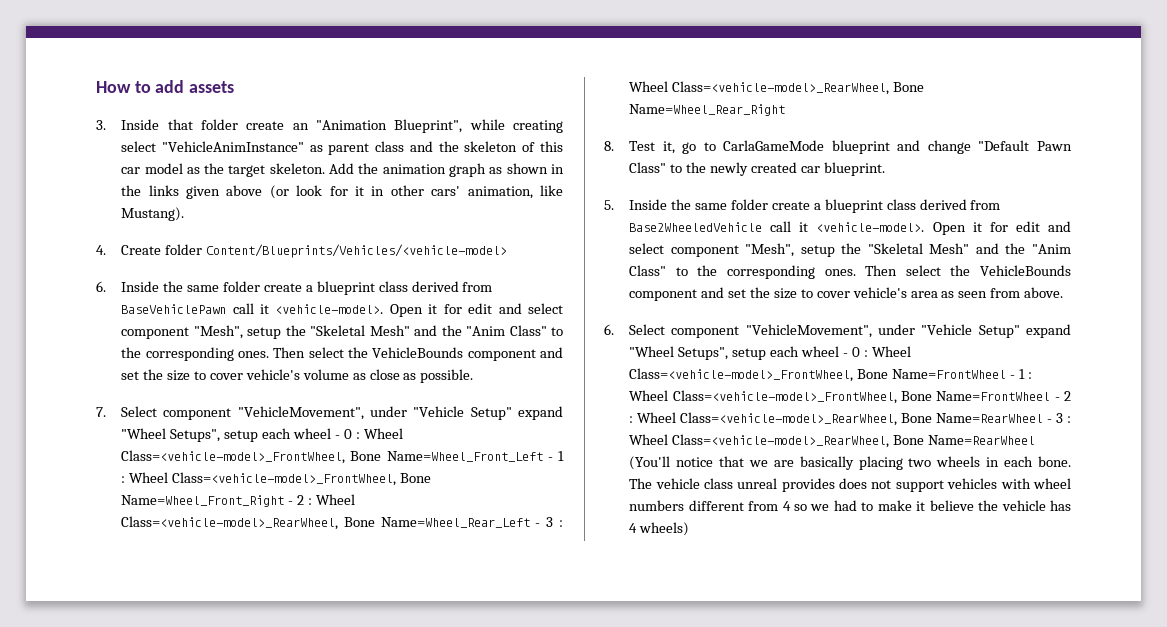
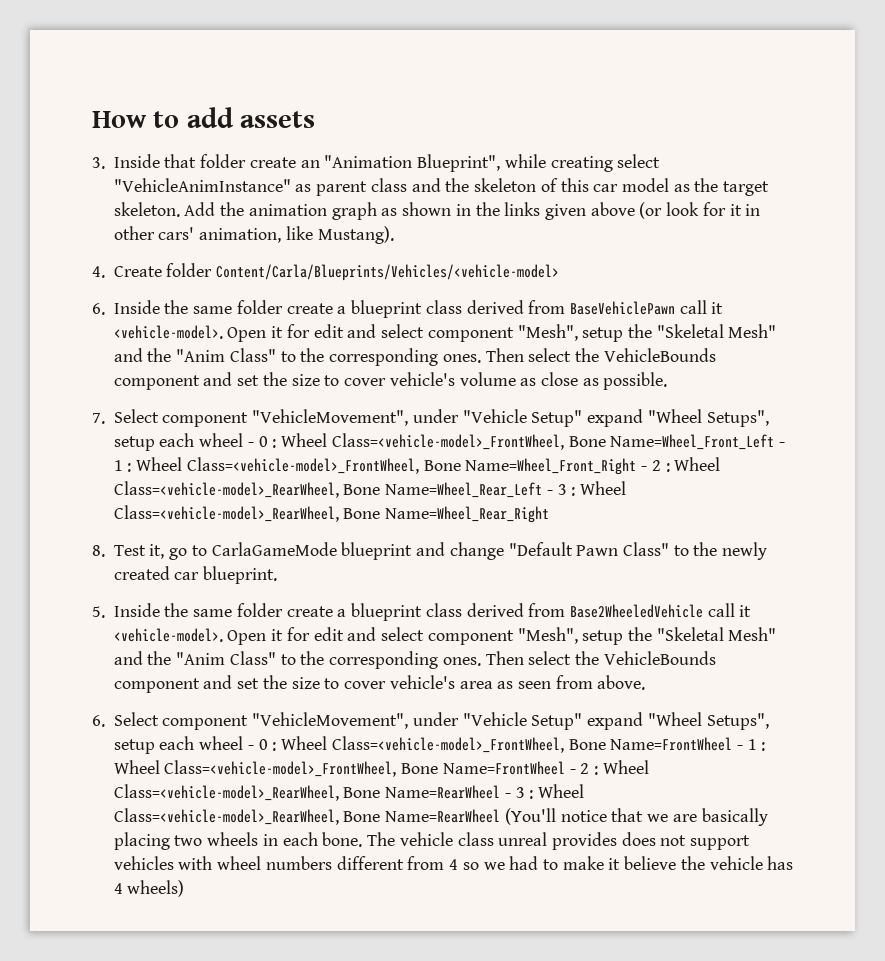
- 4. Create folder Content/Blueprints/Vehicles/<vehicle-model>
+ 4. Create folder Content/Carla/Blueprints/Vehicles/<vehicle-model>

